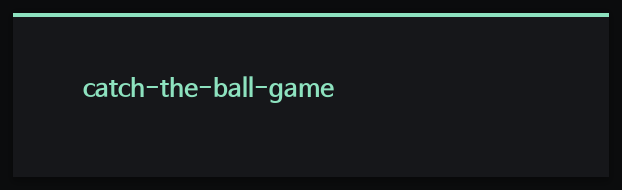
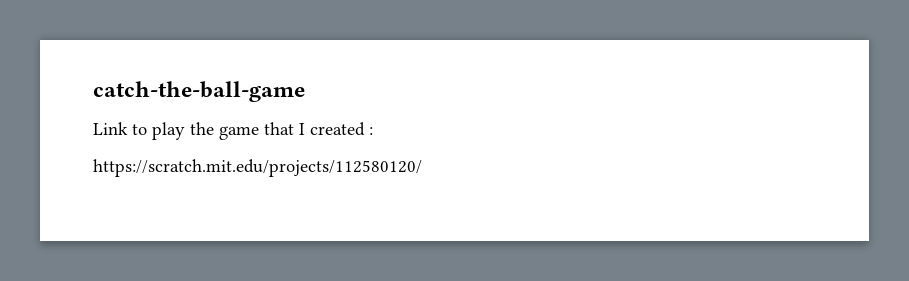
+ Link to play the game that I created :
+ https://scratch.mit.edu/projects/112580120/

